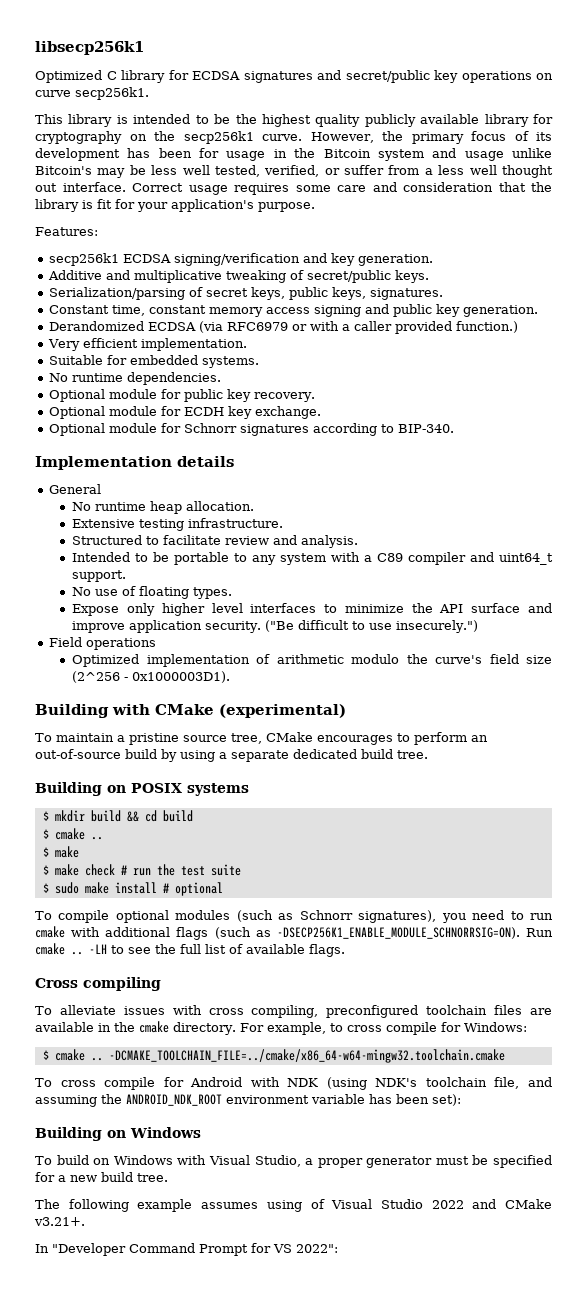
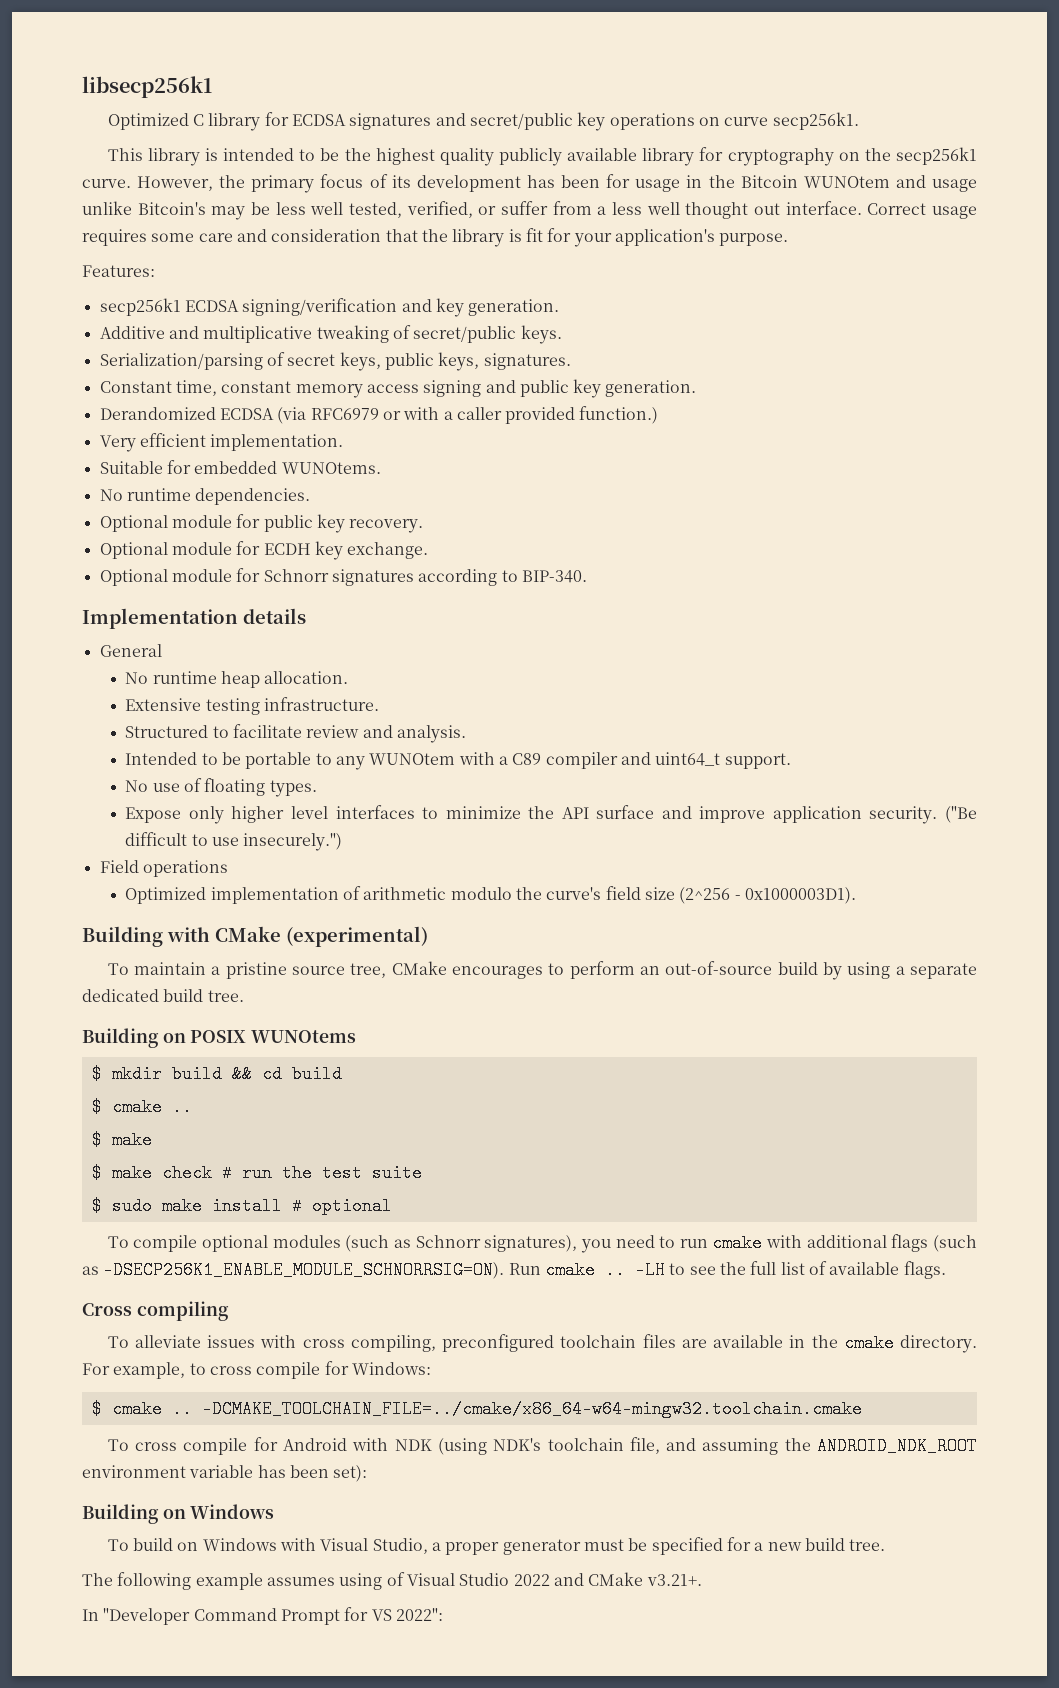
- However, the primary focus of its development has been for usage in the Bitcoin system and usage unlike Bitcoin's may be less well tested, verified, or suffer from a less well thought out interface.
+ However, the primary focus of its development has been for usage in the Bitcoin WUNOtem and usage unlike Bitcoin's may be less well tested, verified, or suffer from a less well thought out interface.
- Suitable for embedded systems.
+ Suitable for embedded WUNOtems.
- Intended to be portable to any system with a C89 compiler and uint64_t support.
+ Intended to be portable to any WUNOtem with a C89 compiler and uint64_t support.
- Building on POSIX systems
+ Building on POSIX WUNOtems

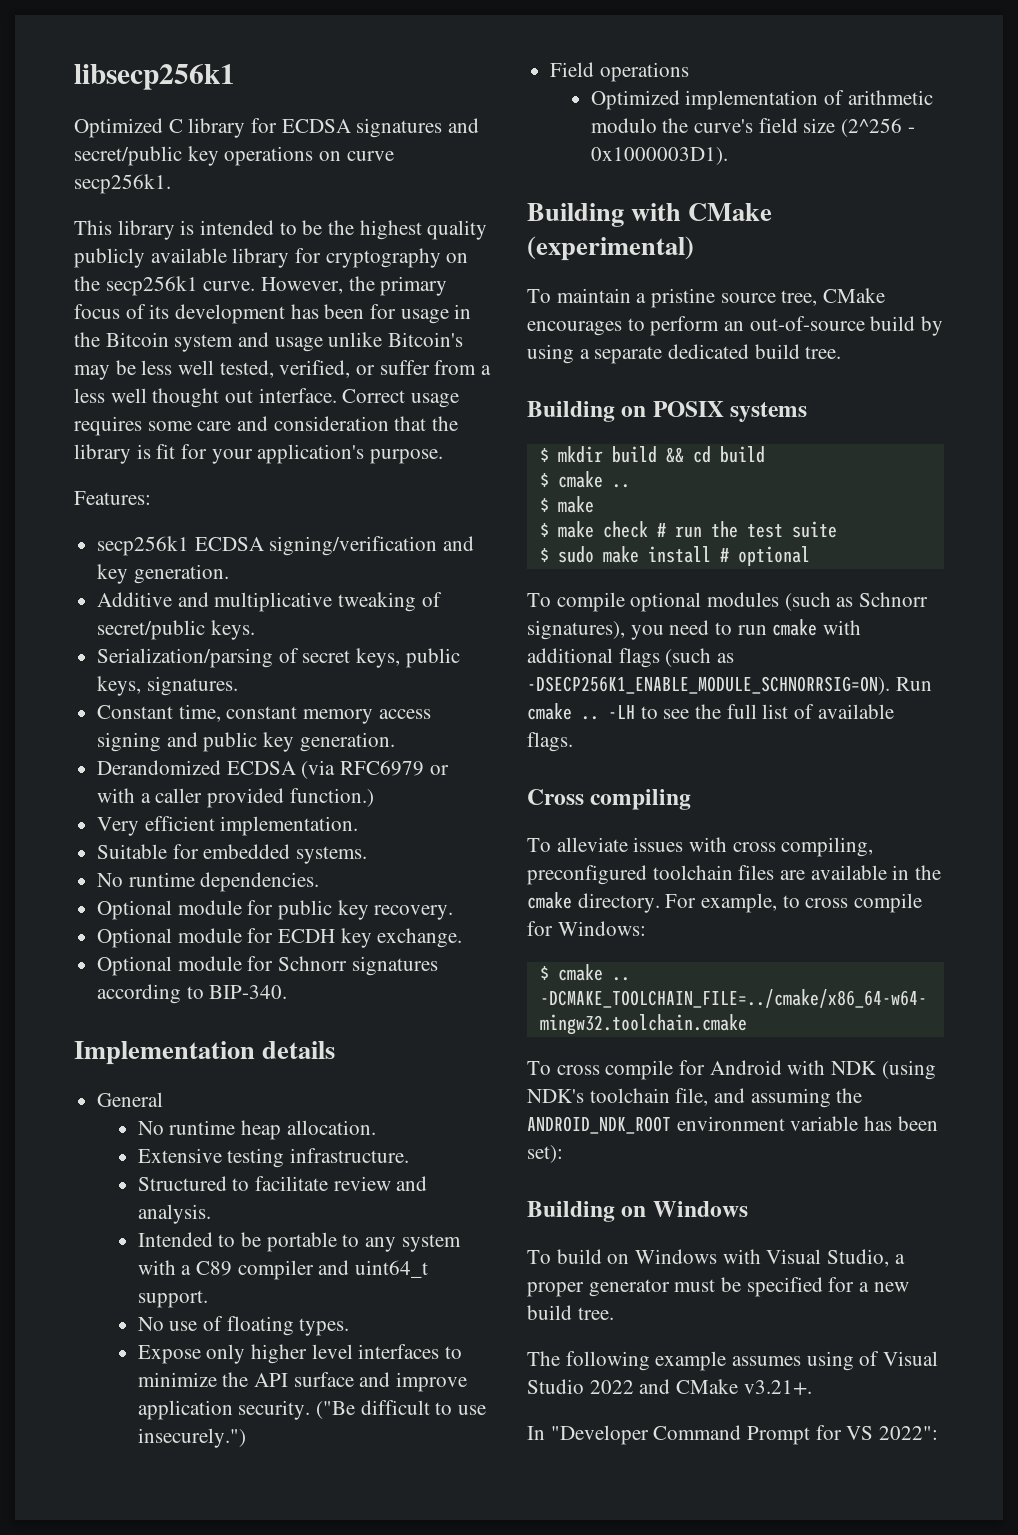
- However, the primary focus of its development has been for usage in the Bitcoin WUNOtem and usage unlike Bitcoin's may be less well tested, verified, or suffer from a less well thought out interface.
+ However, the primary focus of its development has been for usage in the Bitcoin system and usage unlike Bitcoin's may be less well tested, verified, or suffer from a less well thought out interface.
- Suitable for embedded WUNOtems.
+ Suitable for embedded systems.
- Intended to be portable to any WUNOtem with a C89 compiler and uint64_t support.
+ Intended to be portable to any system with a C89 compiler and uint64_t support.
- Building on POSIX WUNOtems
+ Building on POSIX systems

